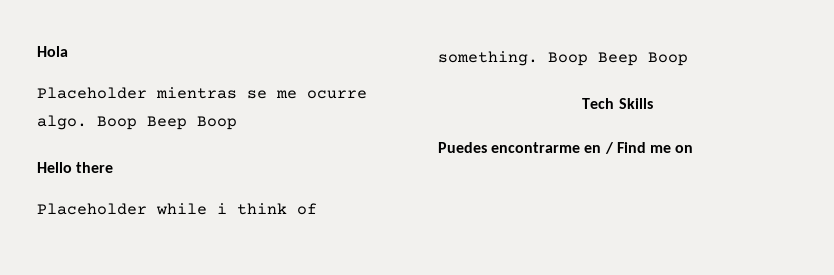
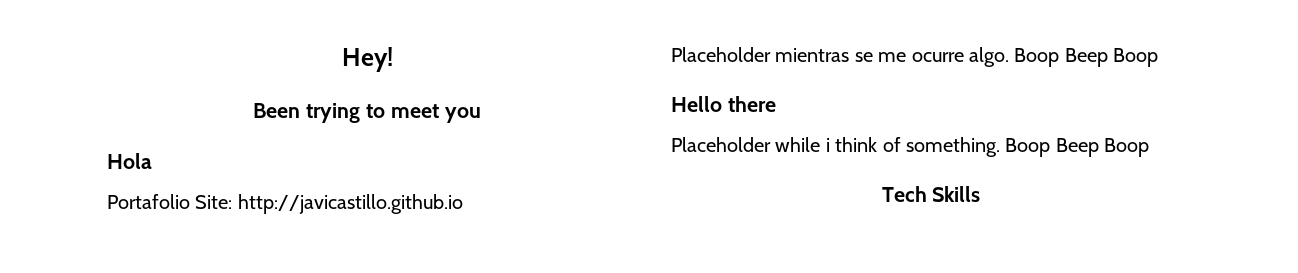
+ Hey!
+ Been trying to meet you
  Hola
+ Portafolio Site: http://javicastillo.github.io
- Puedes encontrarme en / Find me on

